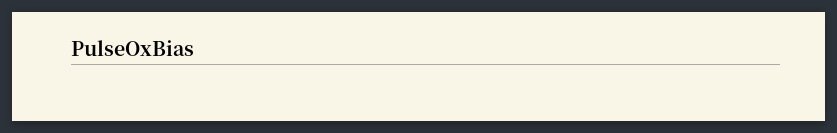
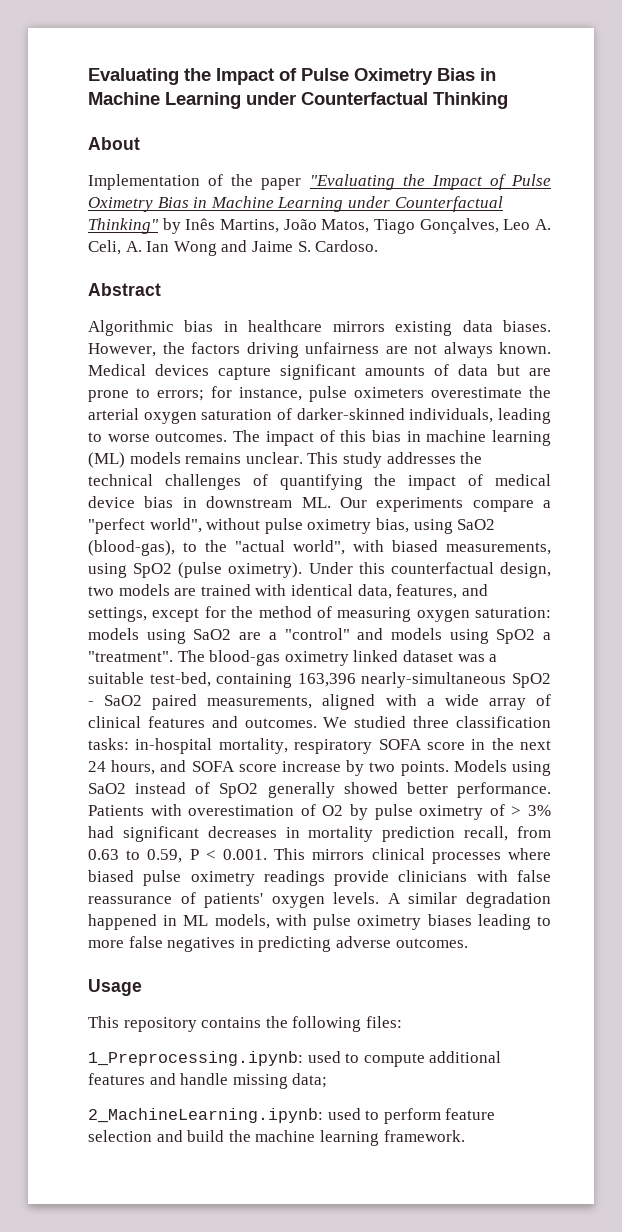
- PulseOxBias
+ Evaluating the Impact of Pulse Oximetry Bias in Machine Learning under Counterfactual Thinking
+ About
+ Implementation of the paper "Evaluating the Impact of Pulse Oximetry Bias in Machine Learning under Counterfactual Thinking" by Inês Martins, João Matos, Tiago Gonçalves, Leo A. Celi, A. Ian Wong and Jaime S. Cardoso.
+ Abstract
+ Algorithmic bias in healthcare mirrors existing data biases. However, the factors driving unfairness are not always known. Medical devices capture significant amounts of data but are prone to errors; for instance, pulse oximeters overestimate the arterial oxygen saturation of darker-skinned individuals, leading to worse outcomes. The impact of this bias in machine learning (ML) models remains unclear. This study addresses the technical challenges of quantifying the impact of medical device bias in downstream ML. Our experiments compare a "perfect world", without pulse oximetry bias, using SaO2 (blood-gas), to the "actual world", with biased measurements, using SpO2 (pulse oximetry). Under this counterfactual design, two models are trained with identical data, features, and settings, except for the method of measuring oxygen saturation: models using SaO2 are a "control" and models using SpO2 a "treatment". The blood-gas oximetry linked dataset was a suitable test-bed, containing 163,396 nearly-simultaneous SpO2 - SaO2 paired measurements, aligned with a wide array of clinical features and outcomes. We studied three classification tasks: in-hospital mortality, respiratory SOFA score in the next 24 hours, and SOFA score increase by two points. Models using SaO2 instead of SpO2 generally showed better performance. Patients with overestimation of O2 by pulse oximetry of > 3% had significant decreases in mortality prediction recall, from 0.63 to 0.59, P < 0.001. This mirrors clinical processes where biased pulse oximetry readings provide clinicians with false reassurance of patients' oxygen levels. A similar degradation happened in ML models, with pulse oximetry biases leading to more false negatives in predicting adverse outcomes.
+ Usage
+ This repository contains the following files:
+ 1_Preprocessing.ipynb: used to compute additional features and handle missing data;
+ 2_MachineLearning.ipynb: used to perform feature selection and build the machine learning framework.

